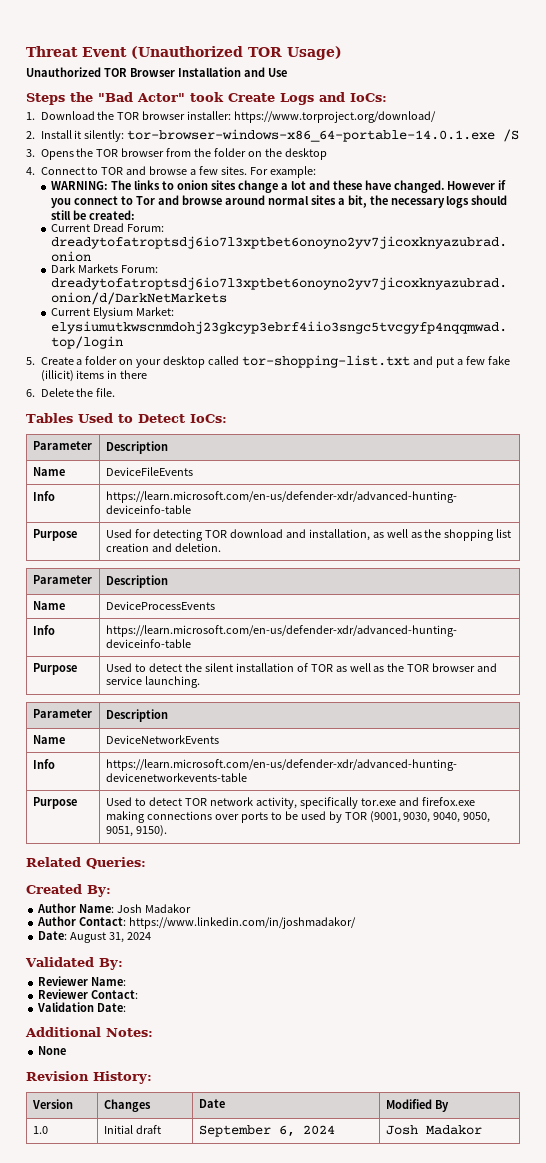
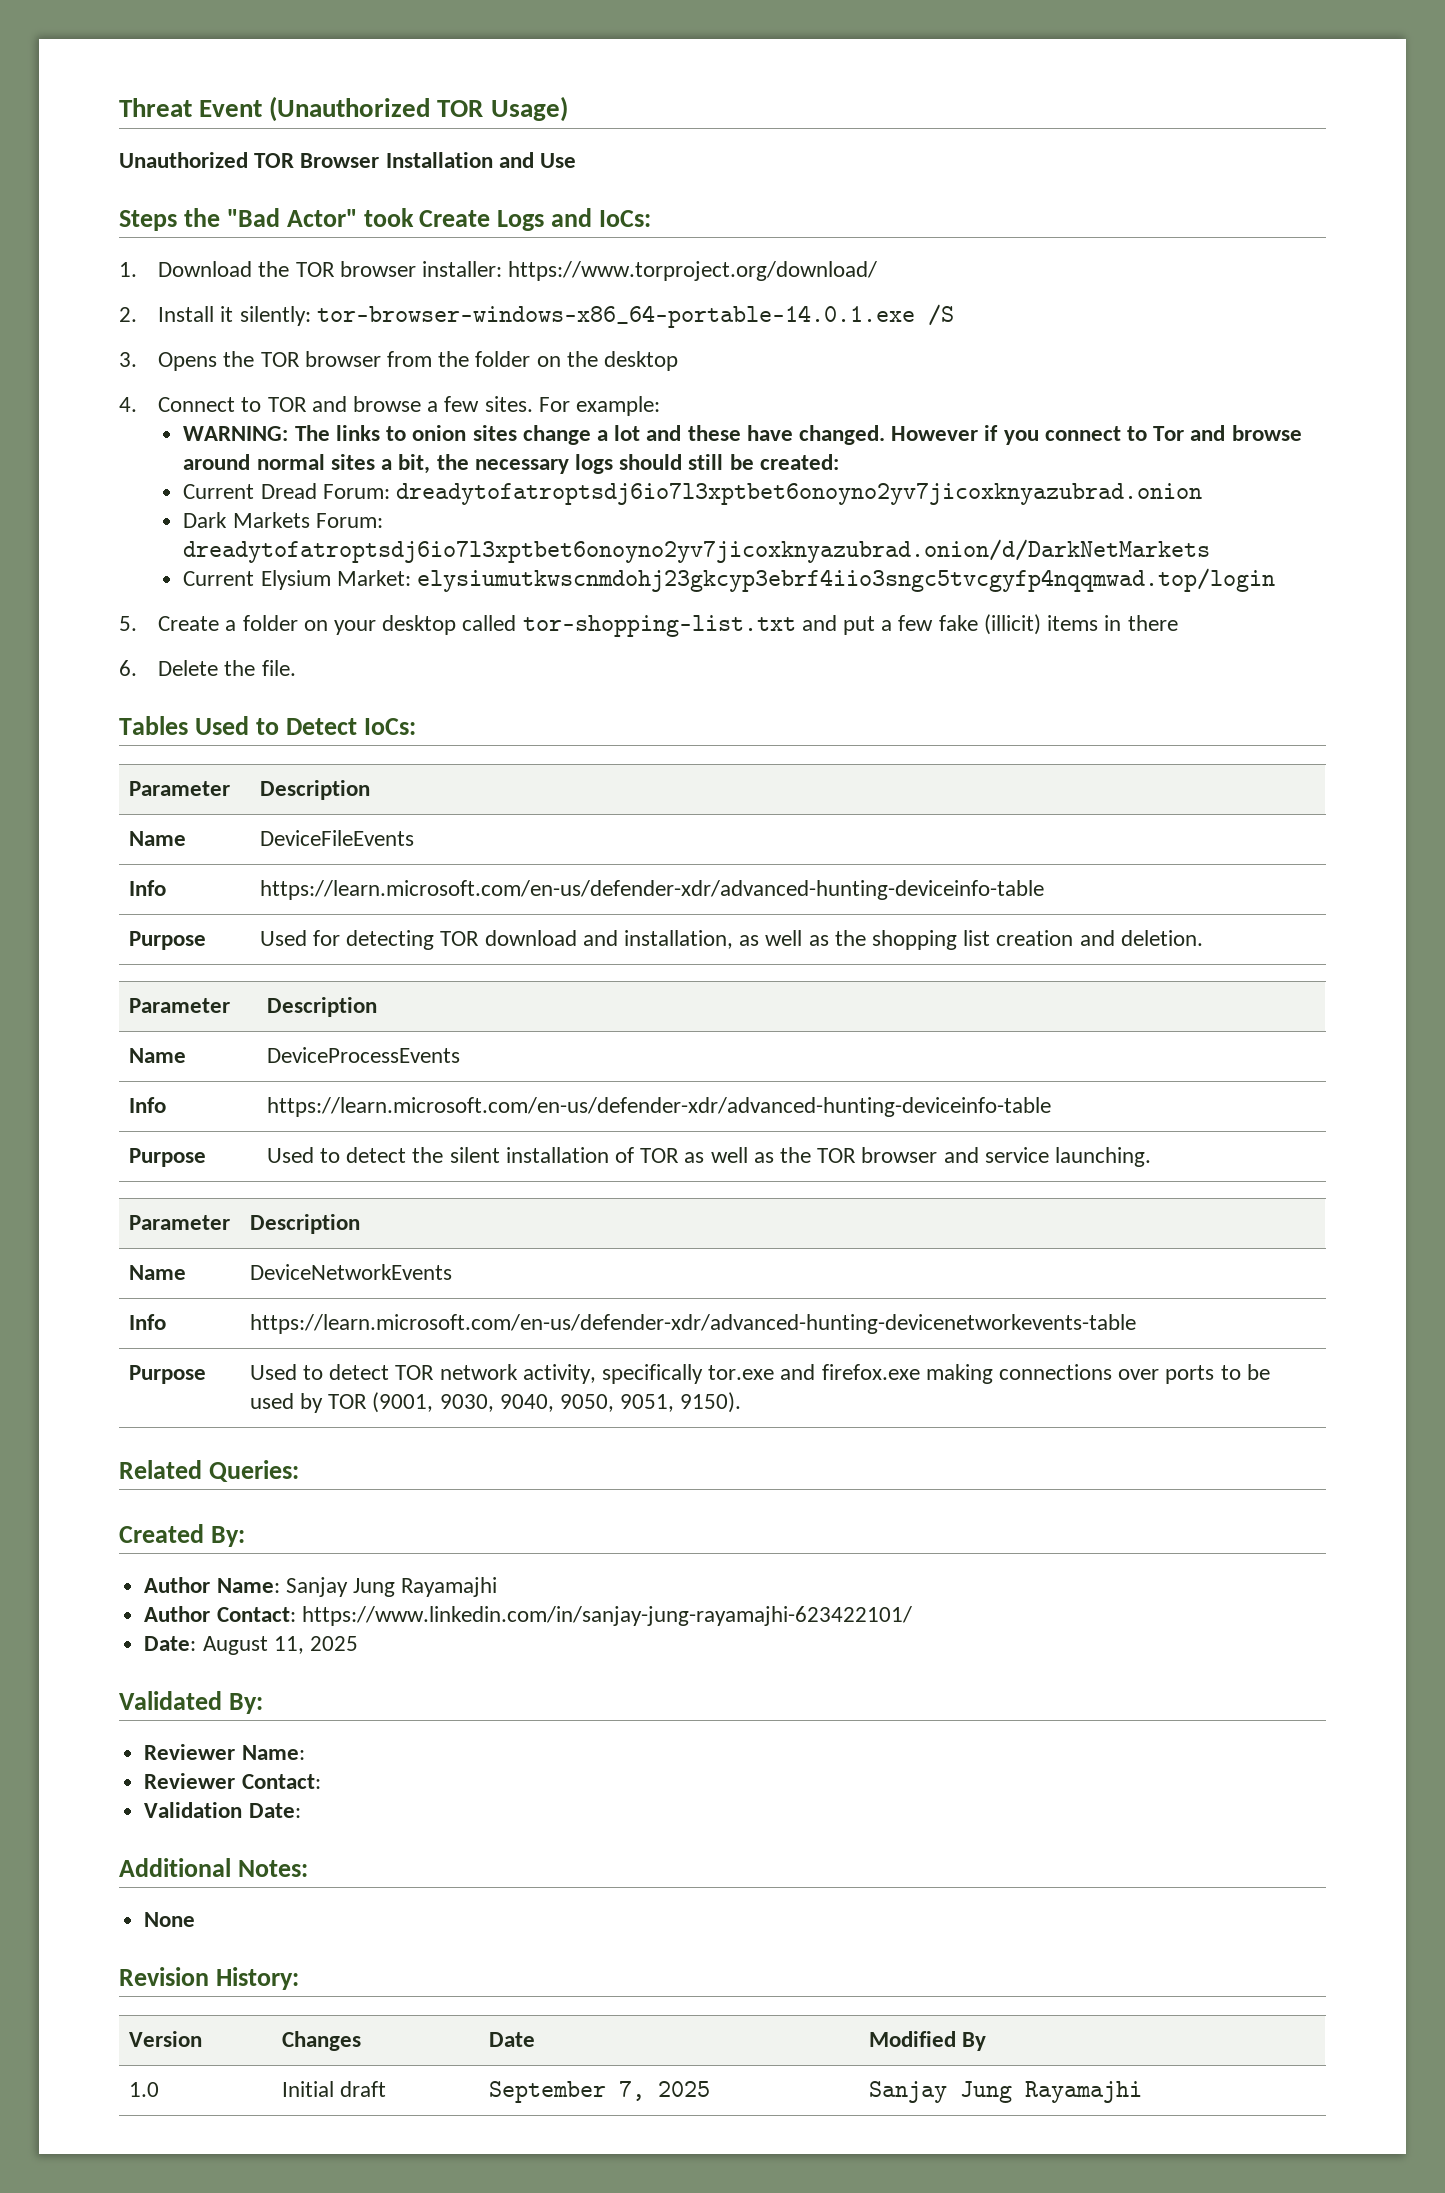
- Author Name: Josh Madakor
+ Author Name: Sanjay Jung Rayamajhi
- Author Contact: https://www.linkedin.com/in/joshmadakor/
+ Author Contact: https://www.linkedin.com/in/sanjay-jung-rayamajhi-623422101/
- Date: August 31, 2024
+ Date: August 11, 2025
- 1.0 | Initial draft | September 6, 2024 | Josh Madakor
+ 1.0 | Initial draft | September 7, 2025 | Sanjay Jung Rayamajhi

